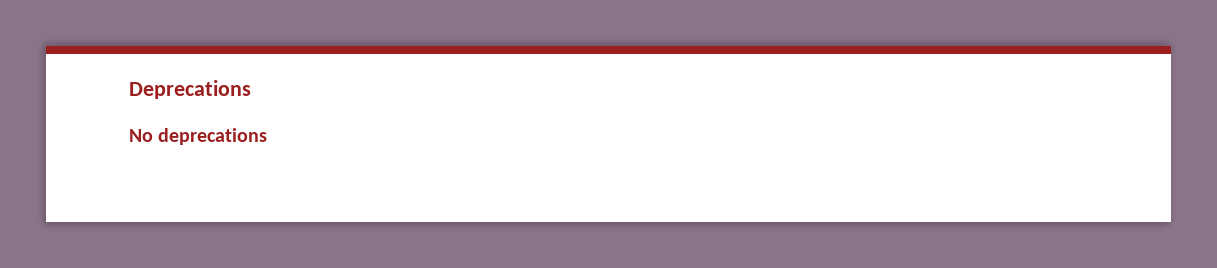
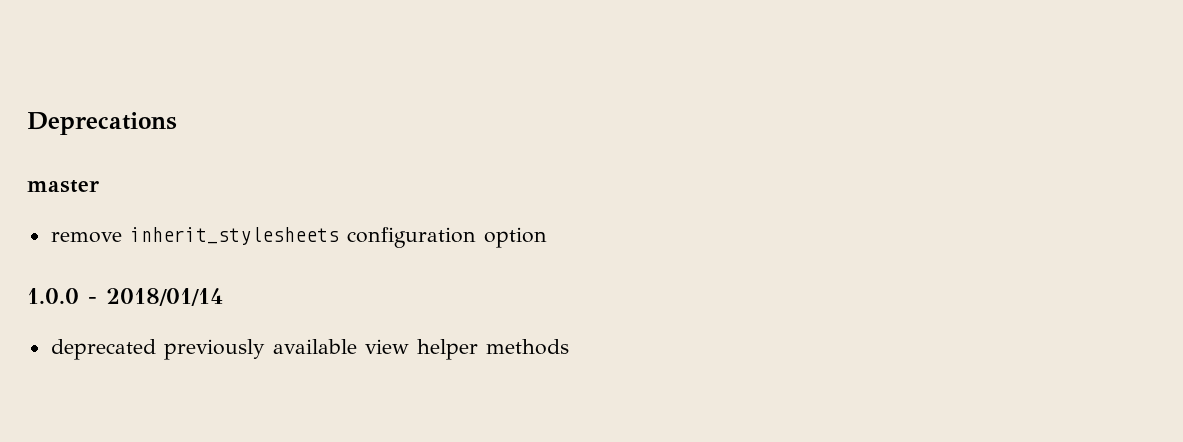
- No deprecations
+ master
+ remove inherit_stylesheets configuration option
+ 1.0.0 - 2018/01/14
+ deprecated previously available view helper methods

